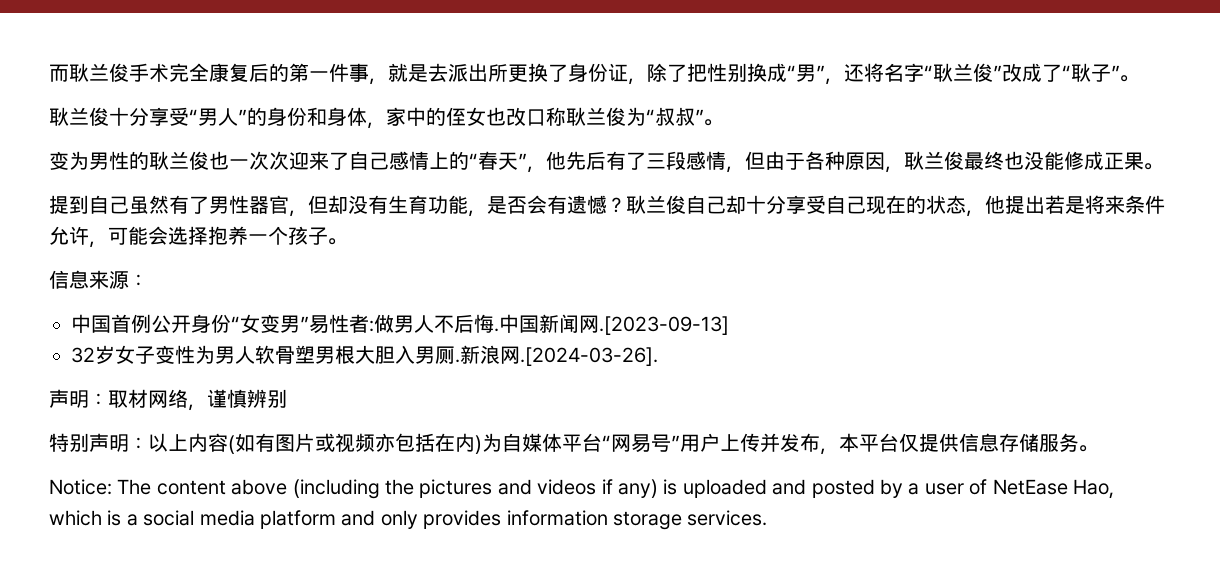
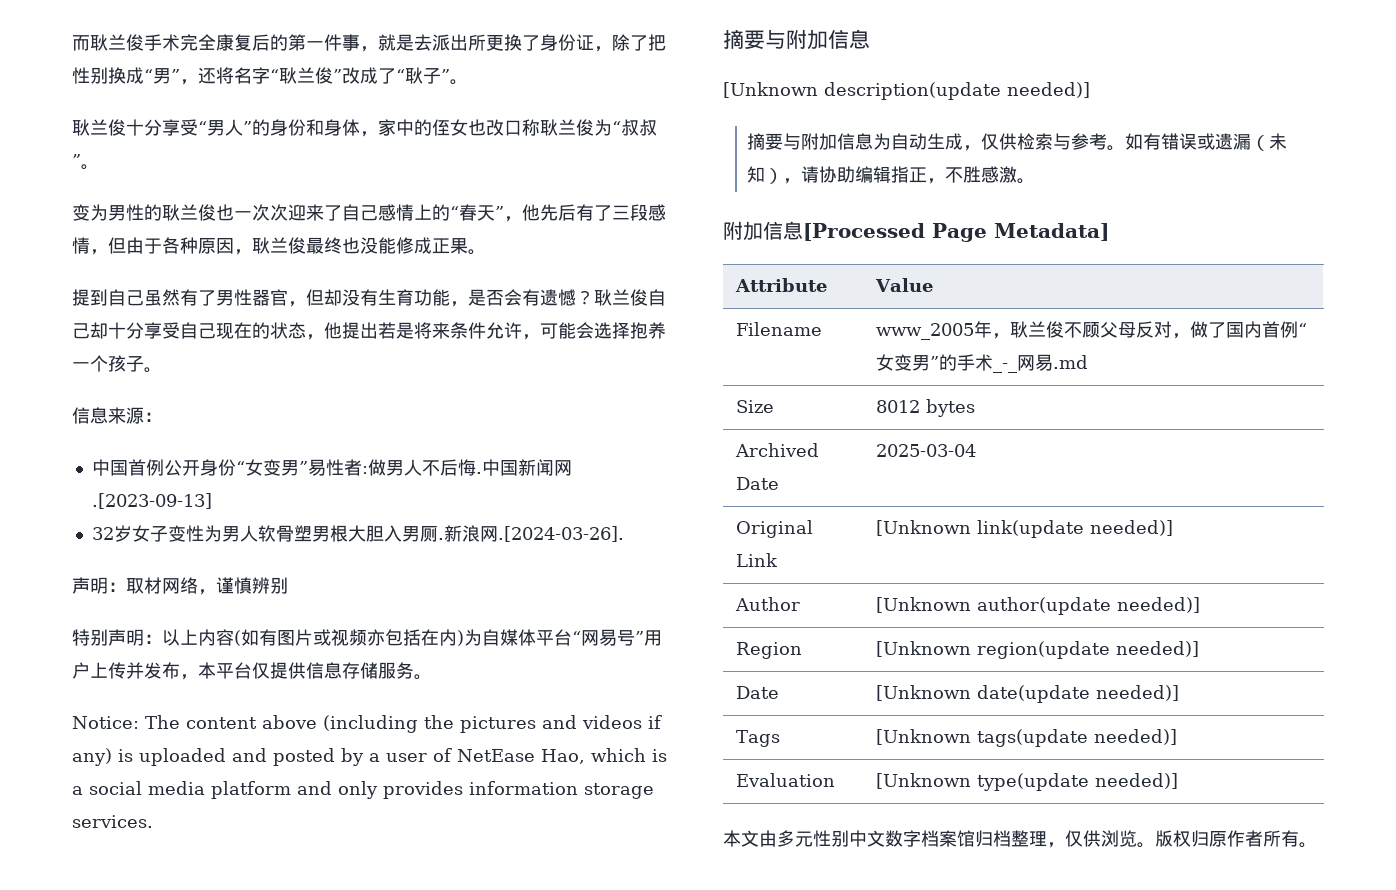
  Notice: The content above (including the pictures and videos if any) is uploaded and posted by a user of NetEase Hao, which is a social media platform and only provides information storage services.
+ 摘要与附加信息
+ [Unknown description(update needed)]
+ 摘要与附加信息为自动生成，仅供检索与参考。如有错误或遗漏（未知），请协助编辑指正，不胜感激。
+ 附加信息[Processed Page Metadata]
+ Attribute | Value
+ Filename | www_2005年，耿兰俊不顾父母反对，做了国内首例“女变男”的手术_-_网易.md
+ Size | 8012 bytes
+ Archived Date | 2025-03-04
+ Original Link | [Unknown link(update needed)]
+ Author | [Unknown author(update needed)]
+ Region | [Unknown region(update needed)]
+ Date | [Unknown date(update needed)]
+ Tags | [Unknown tags(update needed)]
+ Evaluation | [Unknown type(update needed)]
+ 本文由多元性别中文数字档案馆归档整理，仅供浏览。版权归原作者所有。

